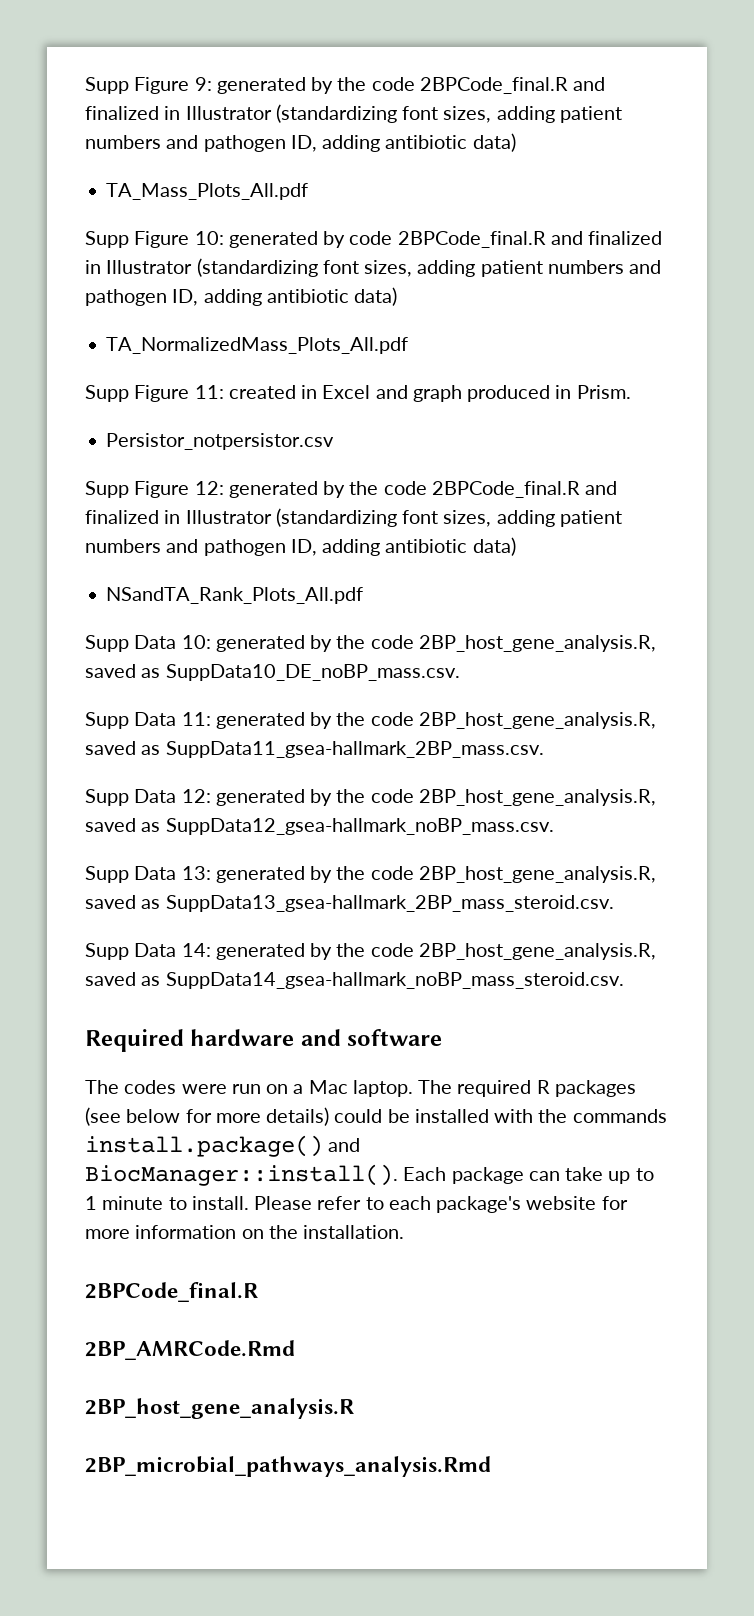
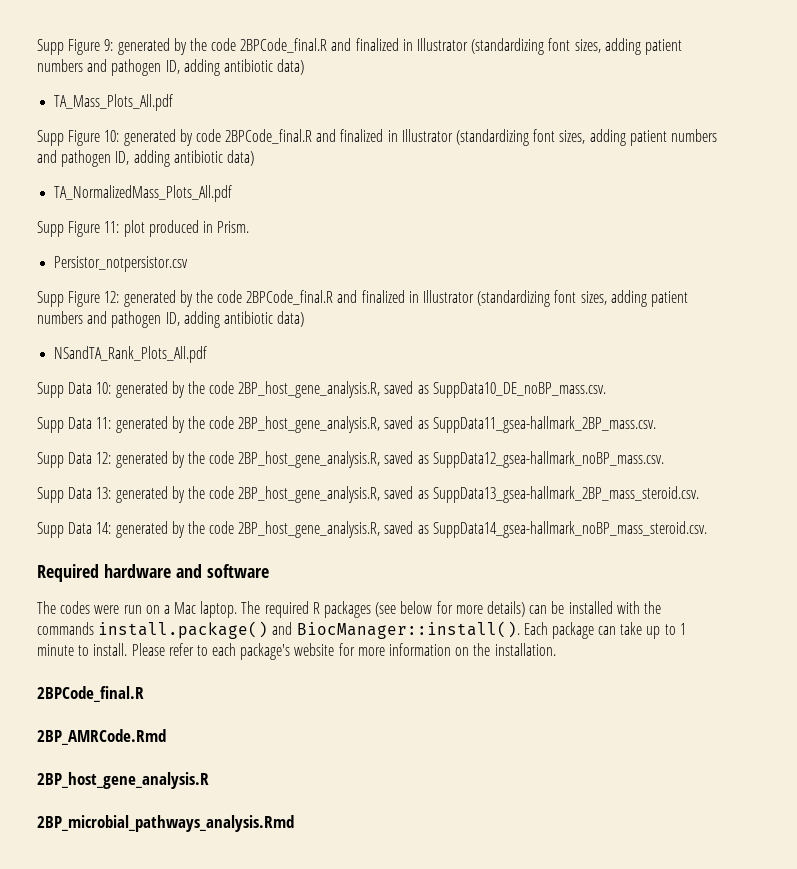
- Supp Figure 11: created in Excel and graph produced in Prism.
+ Supp Figure 11: plot produced in Prism.
- The required R packages (see below for more details) could be installed with the commands install.package() and BiocManager::install().
+ The required R packages (see below for more details) can be installed with the commands install.package() and BiocManager::install().

